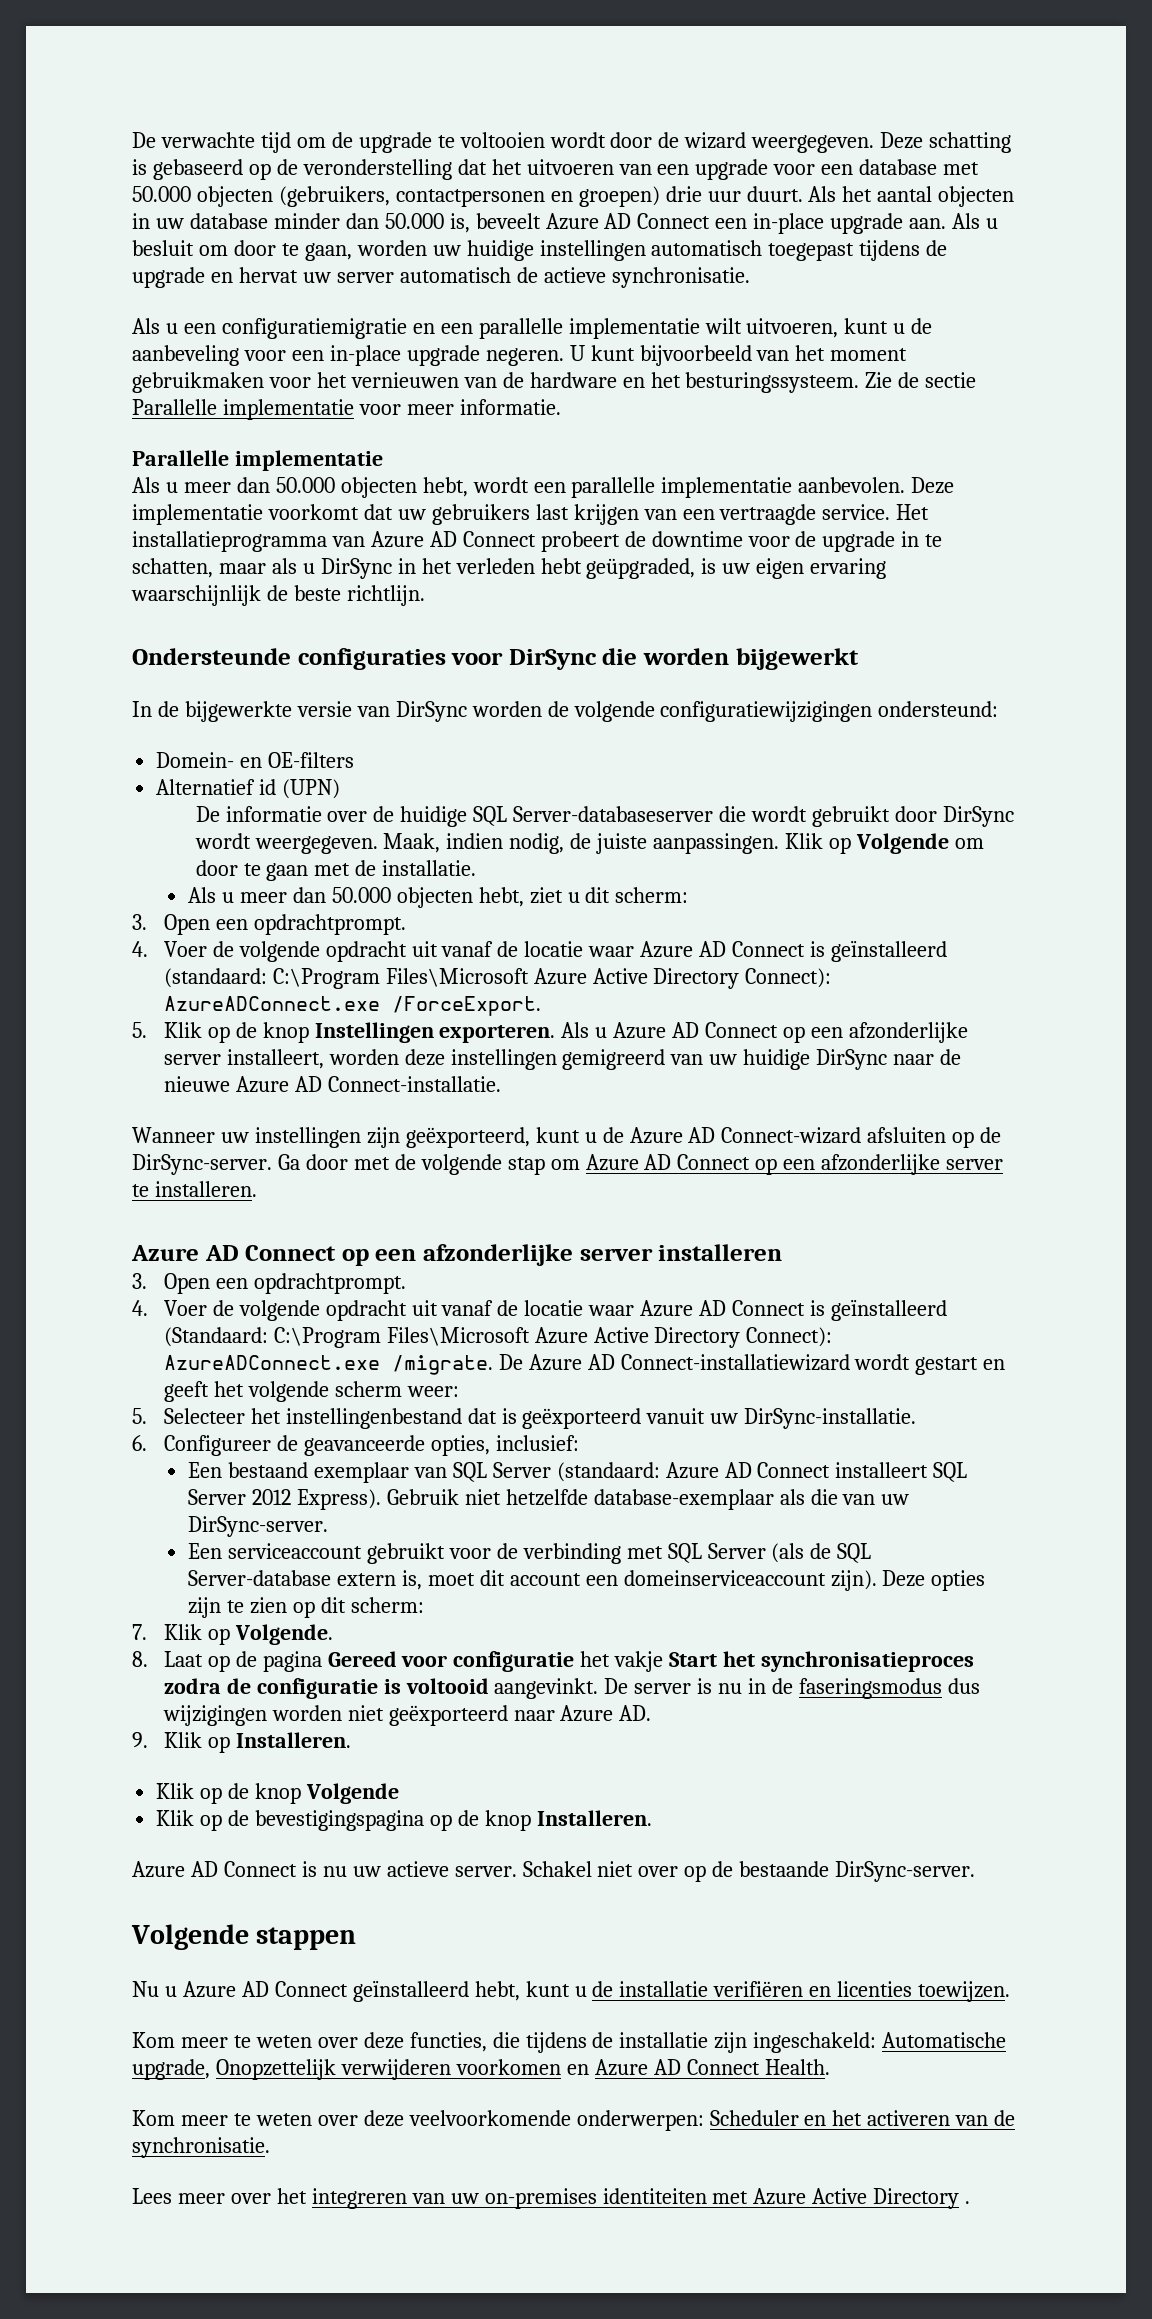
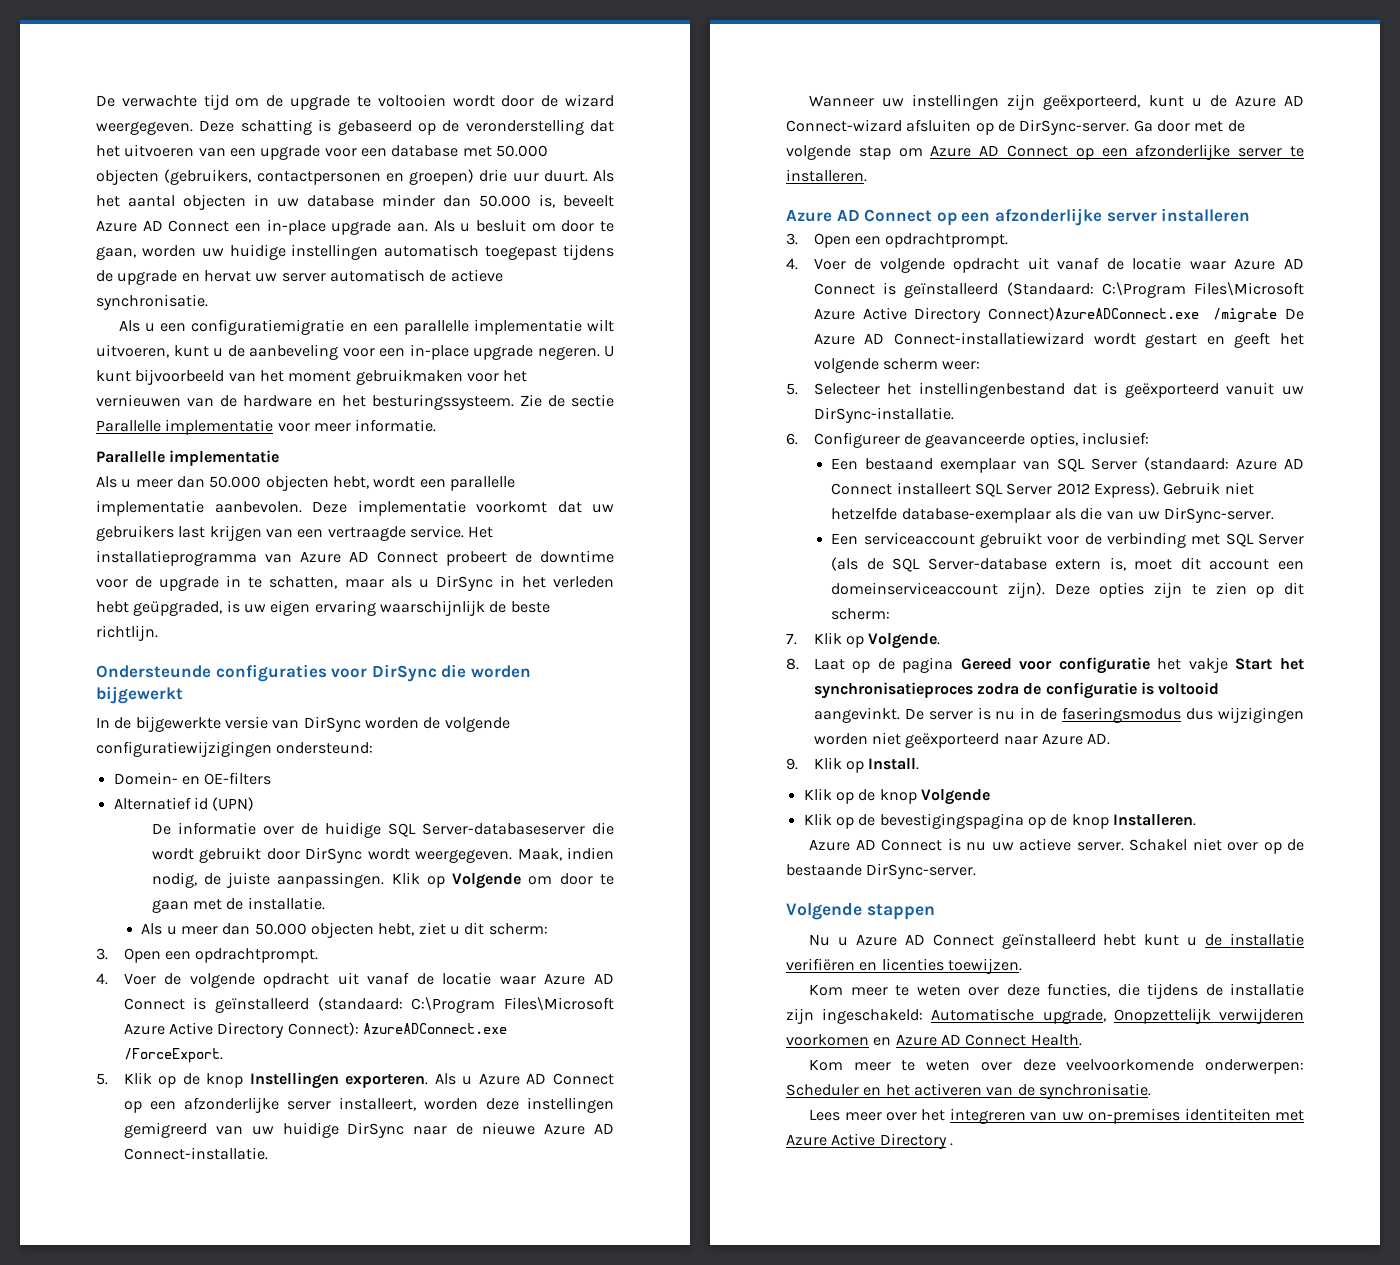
- 4. Voer de volgende opdracht uit vanaf de locatie waar Azure AD Connect is geïnstalleerd (Standaard: C:\Program Files\Microsoft Azure Active Directory Connect): AzureADConnect.exe /migrate. De Azure AD Connect-installatiewizard wordt gestart en geeft het volgende scherm weer:
+ 4. Voer de volgende opdracht uit vanaf de locatie waar Azure AD Connect is geïnstalleerd (Standaard: C:\Program Files\Microsoft Azure Active Directory Connect)AzureADConnect.exe /migrate De Azure AD Connect-installatiewizard wordt gestart en geeft het volgende scherm weer:
- 9. Klik op Installeren.
+ 9. Klik op Install.
- Nu u Azure AD Connect geïnstalleerd hebt, kunt u de installatie verifiëren en licenties toewijzen.
+ Nu u Azure AD Connect geïnstalleerd hebt kunt u de installatie verifiëren en licenties toewijzen.

